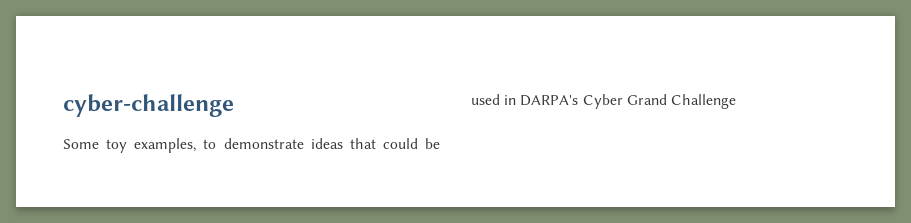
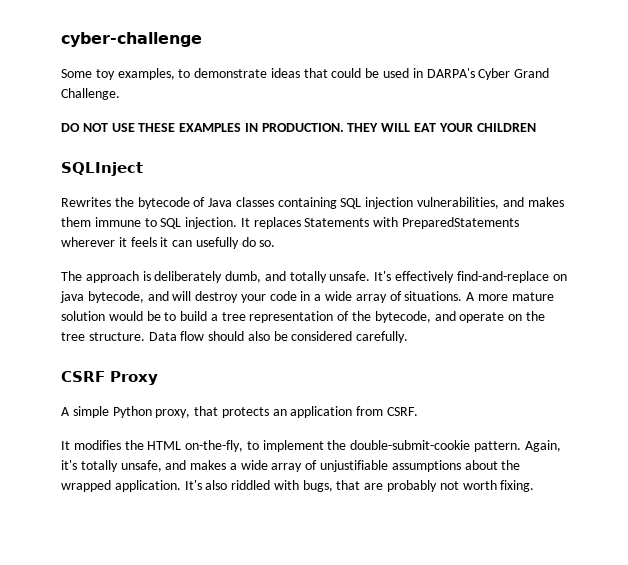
- Some toy examples, to demonstrate ideas that could be used in DARPA's Cyber Grand Challenge
+ Some toy examples, to demonstrate ideas that could be used in DARPA's Cyber Grand Challenge.
+ DO NOT USE THESE EXAMPLES IN PRODUCTION. THEY WILL EAT YOUR CHILDREN
+ SQLInject
+ Rewrites the bytecode of Java classes containing SQL injection vulnerabilities, and makes them immune to SQL injection. It replaces Statements with PreparedStatements wherever it feels it can usefully do so.
+ The approach is deliberately dumb, and totally unsafe. It's effectively find-and-replace on java bytecode, and will destroy your code in a wide array of situations. A more mature solution would be to build a tree representation of the bytecode, and operate on the tree structure. Data flow should also be considered carefully.
+ CSRF Proxy
+ A simple Python proxy, that protects an application from CSRF.
+ It modifies the HTML on-the-fly, to implement the double-submit-cookie pattern. Again, it's totally unsafe, and makes a wide array of unjustifiable assumptions about the wrapped application. It's also riddled with bugs, that are probably not worth fixing.

